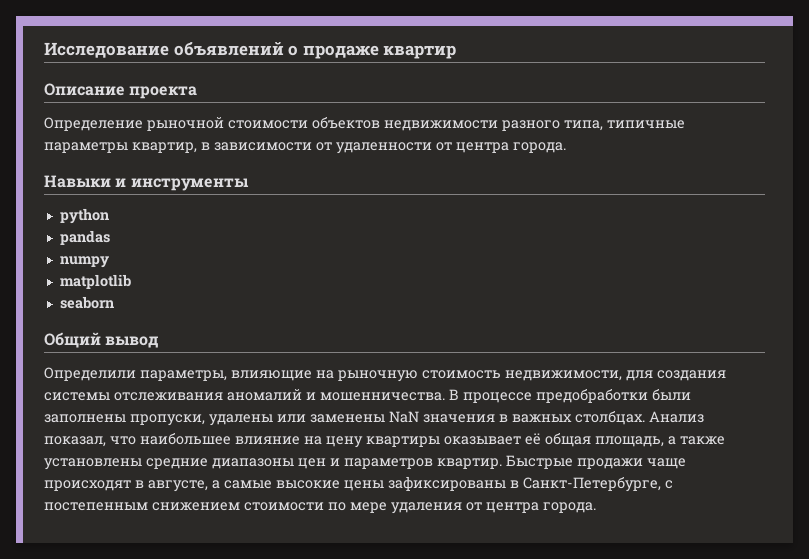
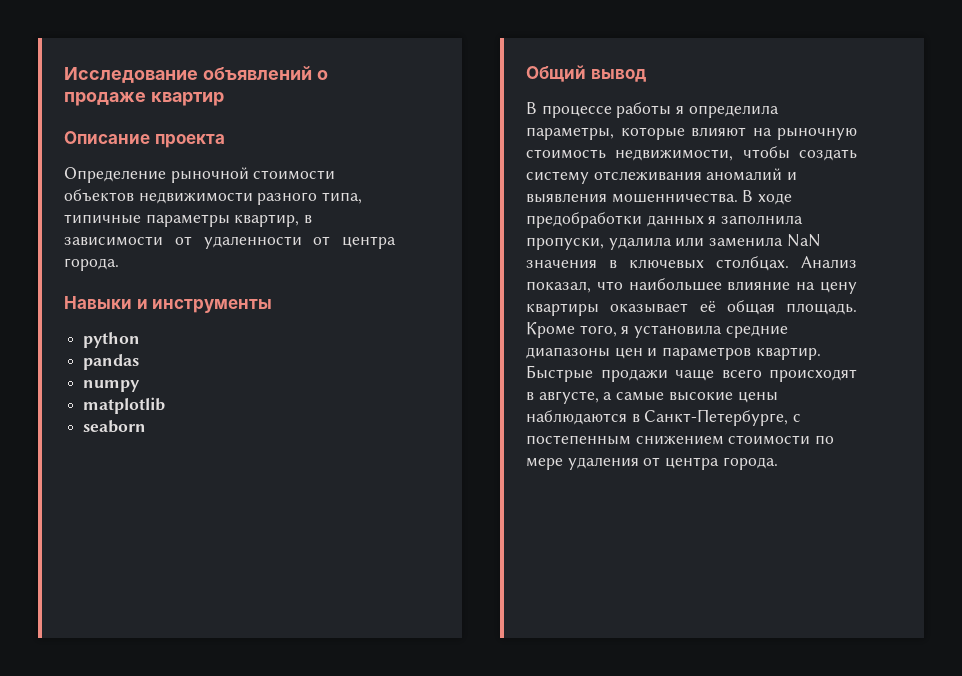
- Определили параметры, влияющие на рыночную стоимость недвижимости, для создания системы отслеживания аномалий и мошенничества.
+ В процессе работы я определила параметры, которые влияют на рыночную стоимость недвижимости, чтобы создать систему отслеживания аномалий и выявления мошенничества.
- В процессе предобработки были заполнены пропуски, удалены или заменены NaN значения в важных столбцах.
+ В ходе предобработки данных я заполнила пропуски, удалила или заменила NaN значения в ключевых столбцах.
- Анализ показал, что наибольшее влияние на цену квартиры оказывает её общая площадь, а также установлены средние диапазоны цен и параметров квартир.
+ Анализ показал, что наибольшее влияние на цену квартиры оказывает её общая площадь. Кроме того, я установила средние диапазоны цен и параметров квартир.
- Быстрые продажи чаще происходят в августе, а самые высокие цены зафиксированы в Санкт-Петербурге, с постепенным снижением стоимости по мере удаления от центра города.
+ Быстрые продажи чаще всего происходят в августе, а самые высокие цены наблюдаются в Санкт-Петербурге, с постепенным снижением стоимости по мере удаления от центра города.

